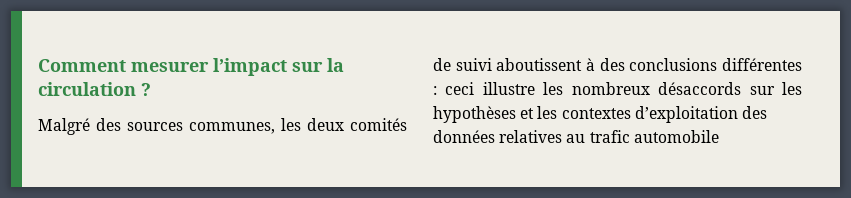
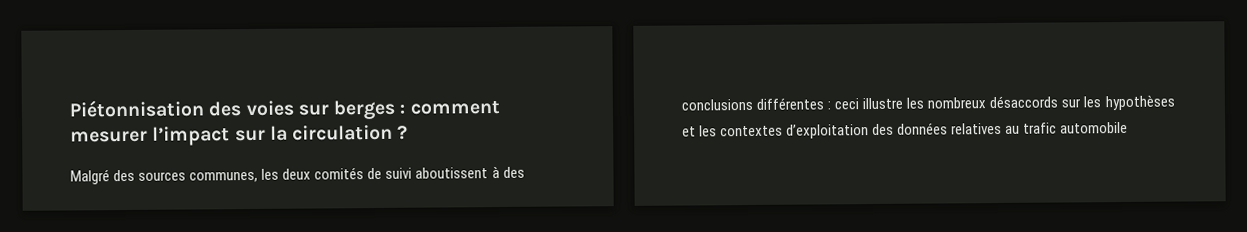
- Comment mesurer l’impact sur la circulation ?
+ Piétonnisation des voies sur berges : comment mesurer l’impact sur la circulation ?

